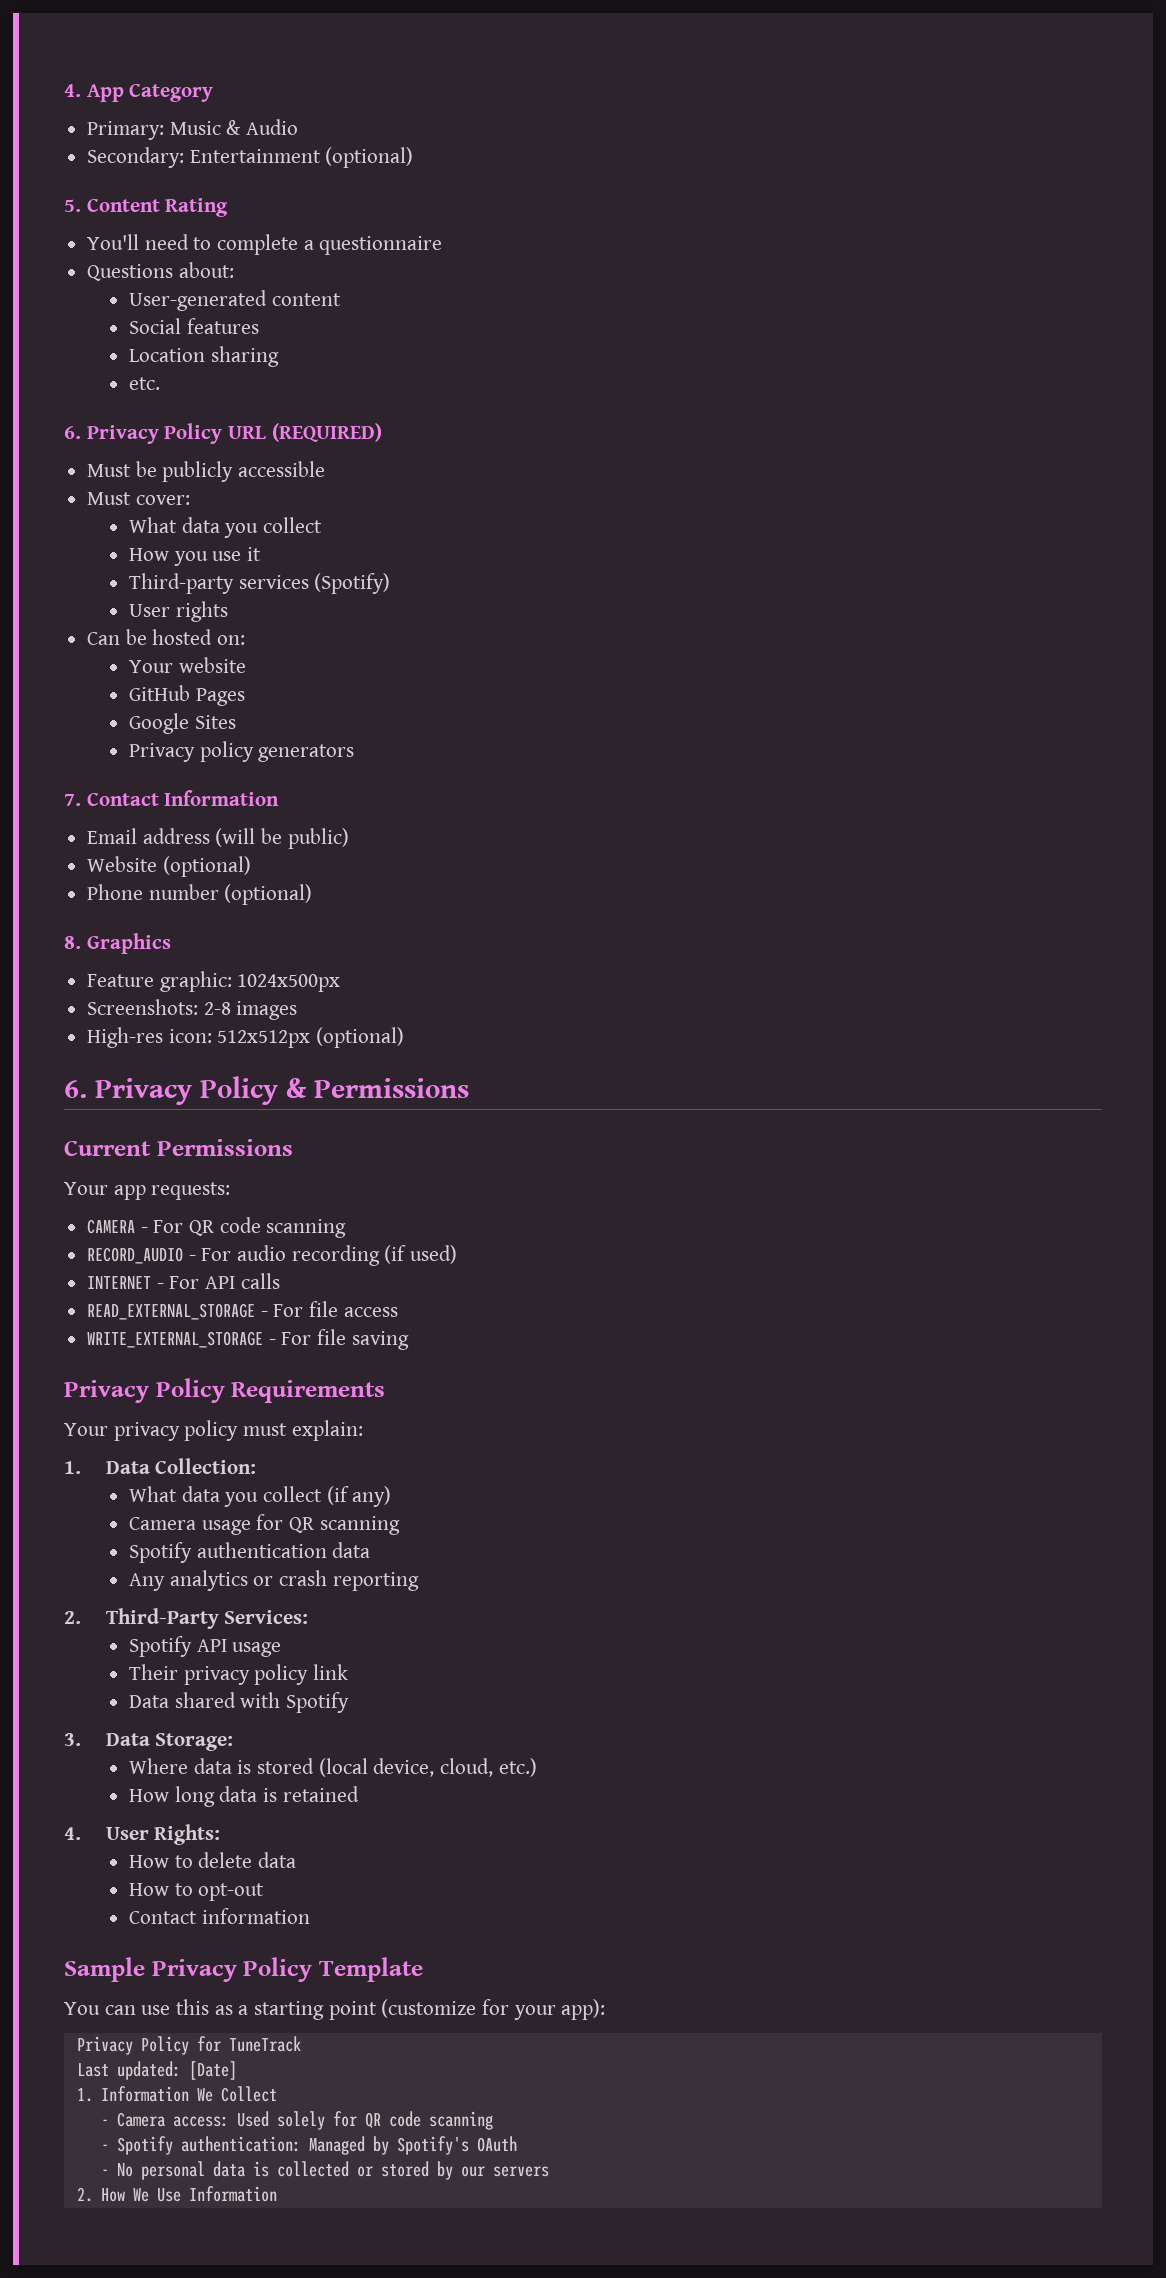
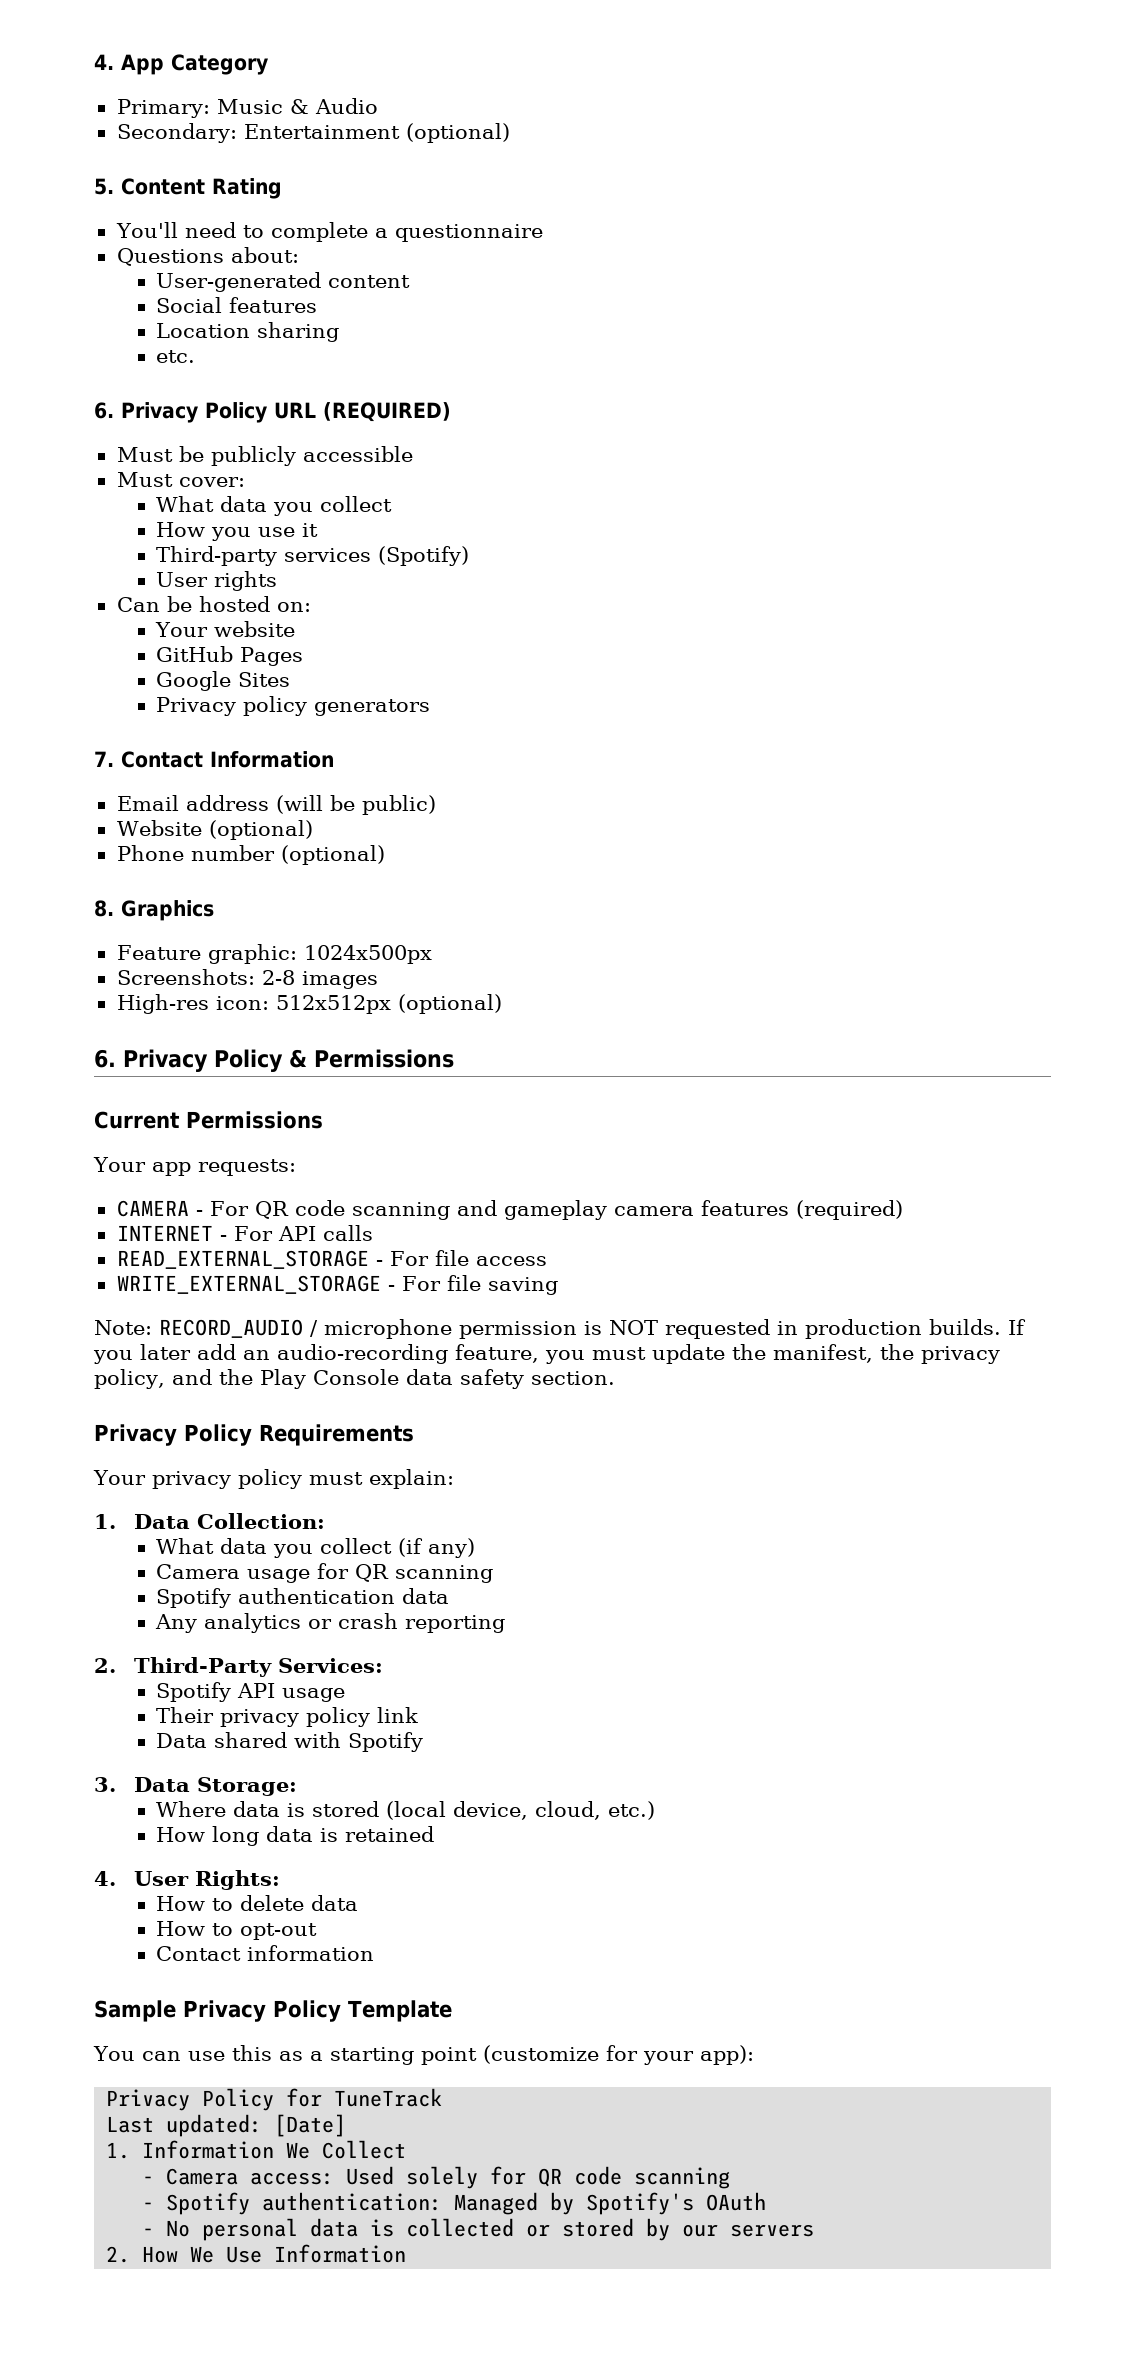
- CAMERA - For QR code scanning
- RECORD_AUDIO - For audio recording (if used)
+ CAMERA - For QR code scanning and gameplay camera features (required)
+ Note: RECORD_AUDIO / microphone permission is NOT requested in production builds. If you later add an audio-recording feature, you must update the manifest, the privacy policy, and the Play Console data safety section.

